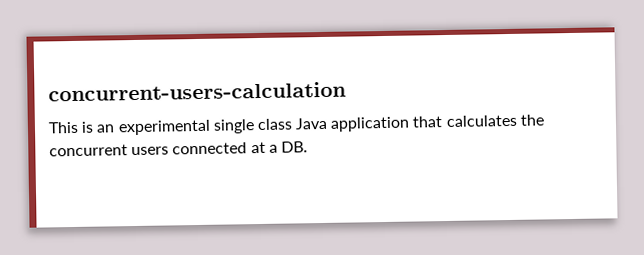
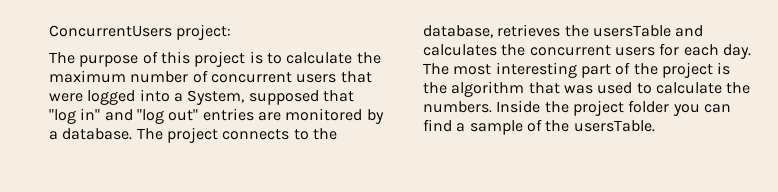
- concurrent-users-calculation
- This is an experimental single class Java application that calculates the concurrent users connected at a DB.
+ ConcurrentUsers project:
+ The purpose of this project is to calculate the maximum number of concurrent users that were logged into a System, supposed that "log in" and "log out" entries are monitored by a database. The project connects to the database, retrieves the usersTable and calculates the concurrent users for each day. The most interesting part of the project is the algorithm that was used to calculate the numbers. Inside the project folder you can find a sample of the usersTable.

